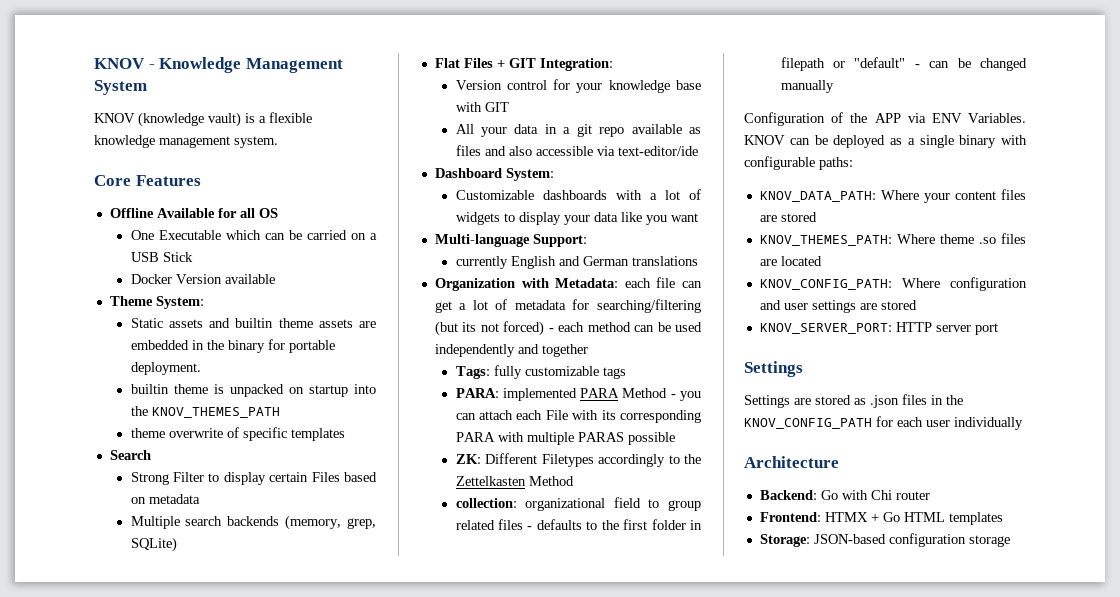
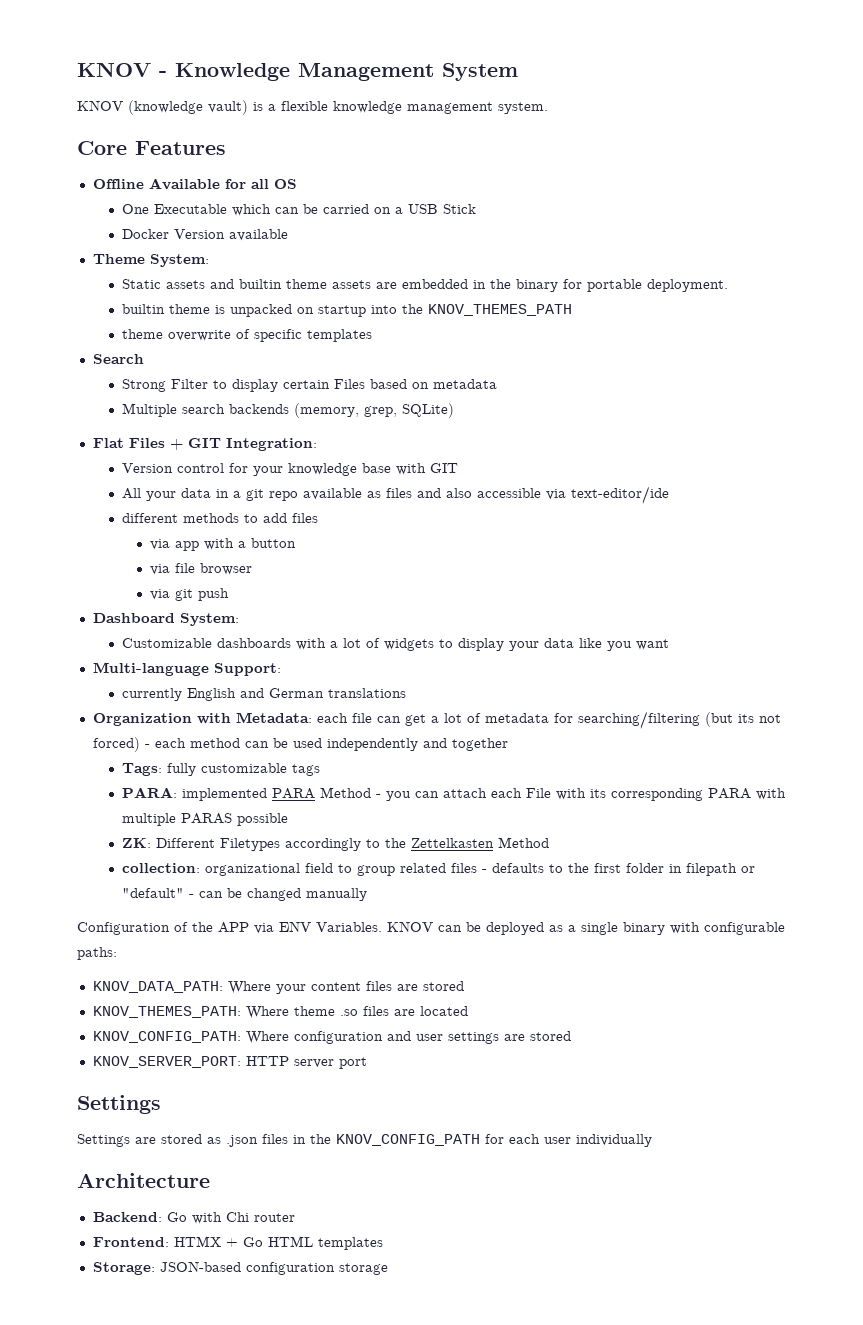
+ different methods to add files
+ via app with a button
+ via file browser
+ via git push

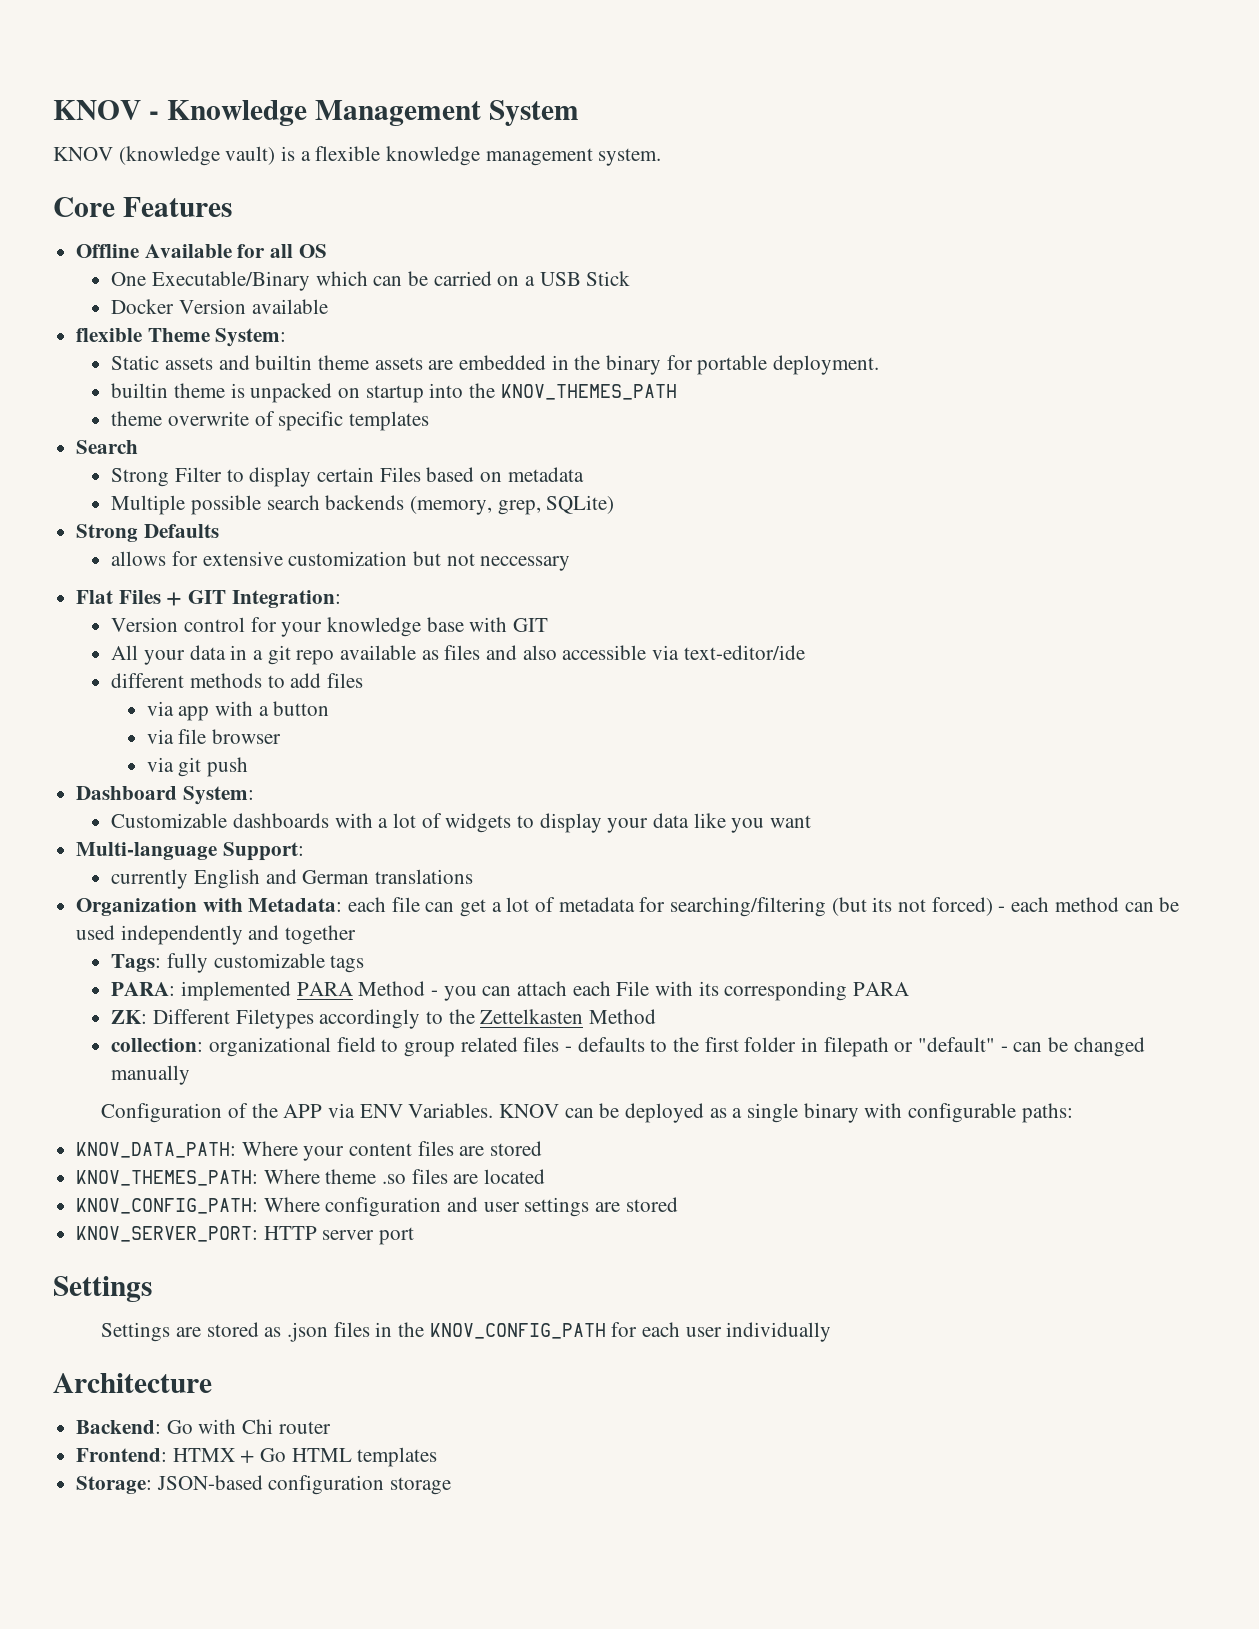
- One Executable which can be carried on a USB Stick
+ One Executable/Binary which can be carried on a USB Stick
- Theme System:
+ flexible Theme System:
- Multiple search backends (memory, grep, SQLite)
+ Multiple possible search backends (memory, grep, SQLite)
+ Strong Defaults
+ allows for extensive customization but not neccessary
- PARA: implemented PARA Method - you can attach each File with its corresponding PARA with multiple PARAS possible
+ PARA: implemented PARA Method - you can attach each File with its corresponding PARA

